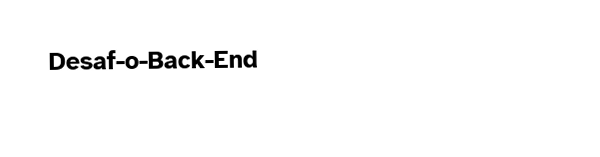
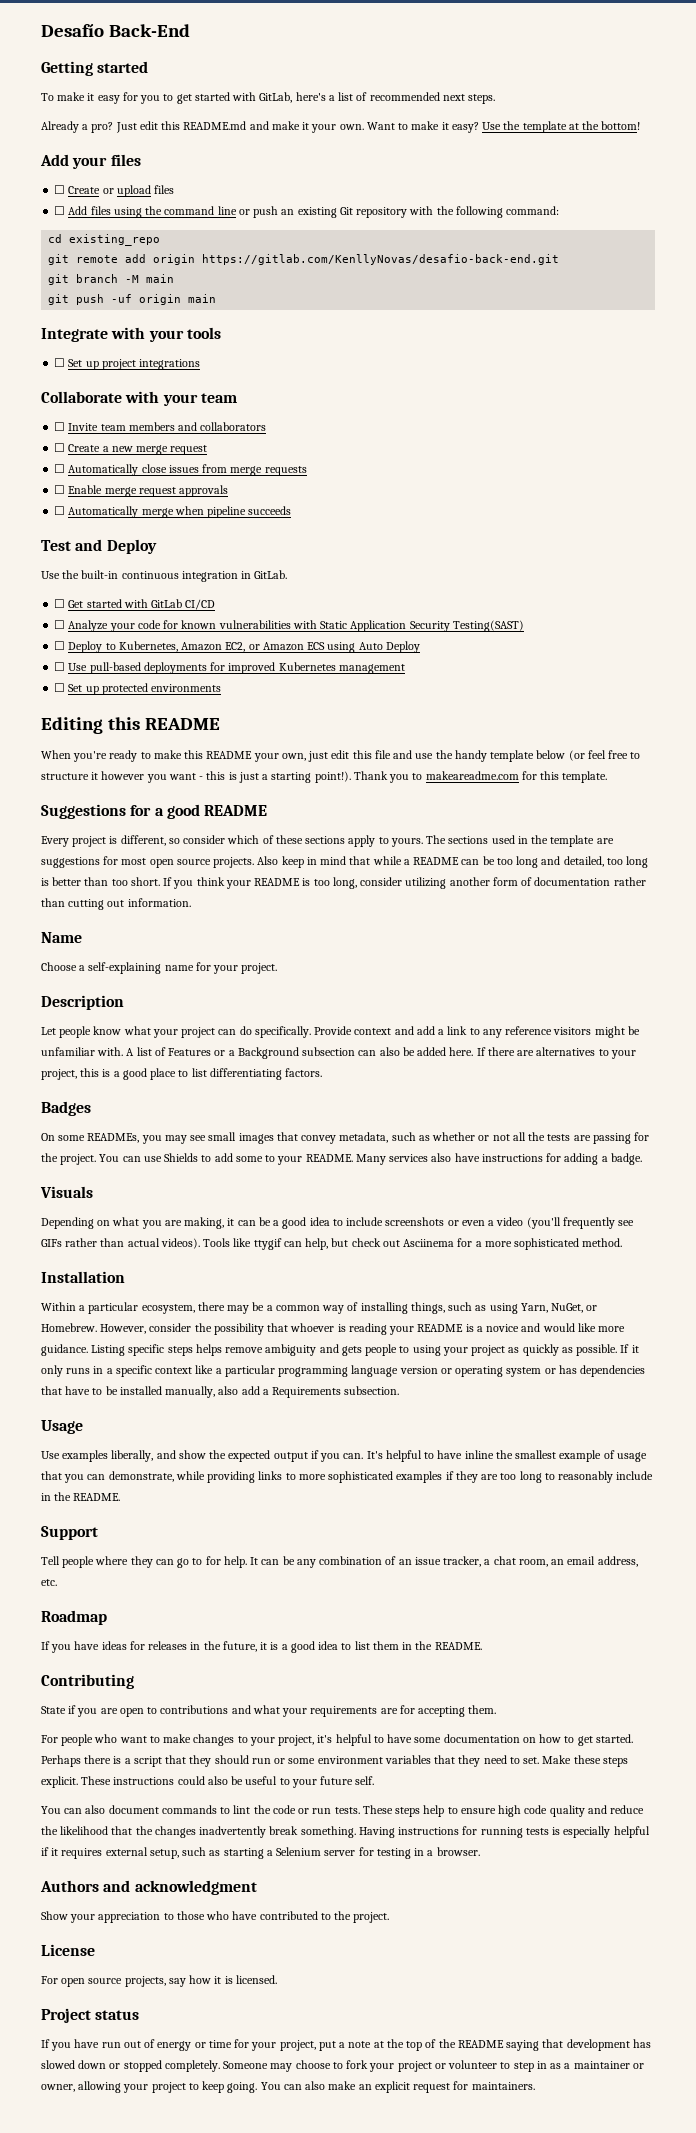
- Desaf-o-Back-End
+ Desafío Back-End
+ Getting started
+ To make it easy for you to get started with GitLab, here's a list of recommended next steps.
+ Already a pro? Just edit this README.md and make it your own. Want to make it easy? Use the template at the bottom!
+ Add your files
+ ☐ Create or upload files
+ ☐ Add files using the command line or push an existing Git repository with the following command:
+ cd existing_repo
+ git remote add origin https://gitlab.com/KenllyNovas/desafio-back-end.git
+ git branch -M main
+ git push -uf origin main
+ Integrate with your tools
+ ☐ Set up project integrations
+ Collaborate with your team
+ ☐ Invite team members and collaborators
+ ☐ Create a new merge request
+ ☐ Automatically close issues from merge requests
+ ☐ Enable merge request approvals
+ ☐ Automatically merge when pipeline succeeds
+ Test and Deploy
+ Use the built-in continuous integration in GitLab.
+ ☐ Get started with GitLab CI/CD
+ ☐ Analyze your code for known vulnerabilities with Static Application Security Testing(SAST)
+ ☐ Deploy to Kubernetes, Amazon EC2, or Amazon ECS using Auto Deploy
+ ☐ Use pull-based deployments for improved Kubernetes management
+ ☐ Set up protected environments
+ Editing this README
+ When you're ready to make this README your own, just edit this file and use the handy template below (or feel free to structure it however you want - this is just a starting point!). Thank you to makeareadme.com for this template.
+ Suggestions for a good README
+ Every project is different, so consider which of these sections apply to yours. The sections used in the template are suggestions for most open source projects. Also keep in mind that while a README can be too long and detailed, too long is better than too short. If you think your README is too long, consider utilizing another form of documentation rather than cutting out information.
+ Name
+ Choose a self-explaining name for your project.
+ Description
+ Let people know what your project can do specifically. Provide context and add a link to any reference visitors might be unfamiliar with. A list of Features or a Background subsection can also be added here. If there are alternatives to your project, this is a good place to list differentiating factors.
+ Badges
+ On some READMEs, you may see small images that convey metadata, such as whether or not all the tests are passing for the project. You can use Shields to add some to your README. Many services also have instructions for adding a badge.
+ Visuals
+ Depending on what you are making, it can be a good idea to include screenshots or even a video (you'll frequently see GIFs rather than actual videos). Tools like ttygif can help, but check out Asciinema for a more sophisticated method.
+ Installation
+ Within a particular ecosystem, there may be a common way of installing things, such as using Yarn, NuGet, or Homebrew. However, consider the possibility that whoever is reading your README is a novice and would like more guidance. Listing specific steps helps remove ambiguity and gets people to using your project as quickly as possible. If it only runs in a specific context like a particular programming language version or operating system or has dependencies that have to be installed manually, also add a Requirements subsection.
+ Usage
+ Use examples liberally, and show the expected output if you can. It's helpful to have inline the smallest example of usage that you can demonstrate, while providing links to more sophisticated examples if they are too long to reasonably include in the README.
+ Support
+ Tell people where they can go to for help. It can be any combination of an issue tracker, a chat room, an email address, etc.
+ Roadmap
+ If you have ideas for releases in the future, it is a good idea to list them in the README.
+ Contributing
+ State if you are open to contributions and what your requirements are for accepting them.
+ For people who want to make changes to your project, it's helpful to have some documentation on how to get started. Perhaps there is a script that they should run or some environment variables that they need to set. Make these steps explicit. These instructions could also be useful to your future self.
+ You can also document commands to lint the code or run tests. These steps help to ensure high code quality and reduce the likelihood that the changes inadvertently break something. Having instructions for running tests is especially helpful if it requires external setup, such as starting a Selenium server for testing in a browser.
+ Authors and acknowledgment
+ Show your appreciation to those who have contributed to the project.
+ License
+ For open source projects, say how it is licensed.
+ Project status
+ If you have run out of energy or time for your project, put a note at the top of the README saying that development has slowed down or stopped completely. Someone may choose to fork your project or volunteer to step in as a maintainer or owner, allowing your project to keep going. You can also make an explicit request for maintainers.

